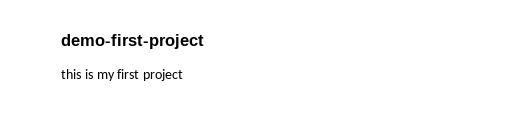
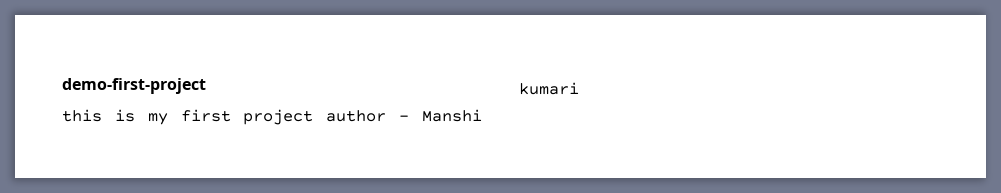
- this is my first project
+ this is my first project author - Manshi kumari

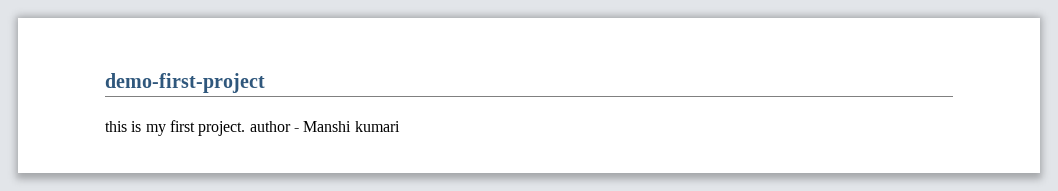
- this is my first project author - Manshi kumari
+ this is my first project. author - Manshi kumari

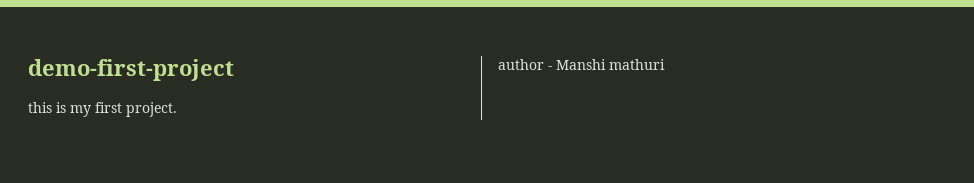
- this is my first project. author - Manshi kumari
+ this is my first project.
+ author - Manshi mathuri

